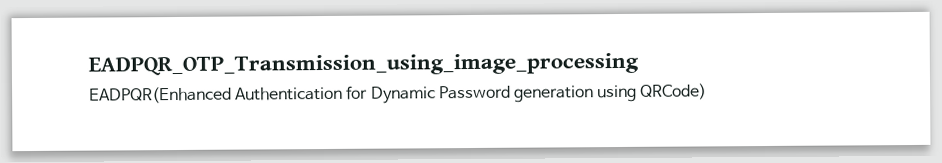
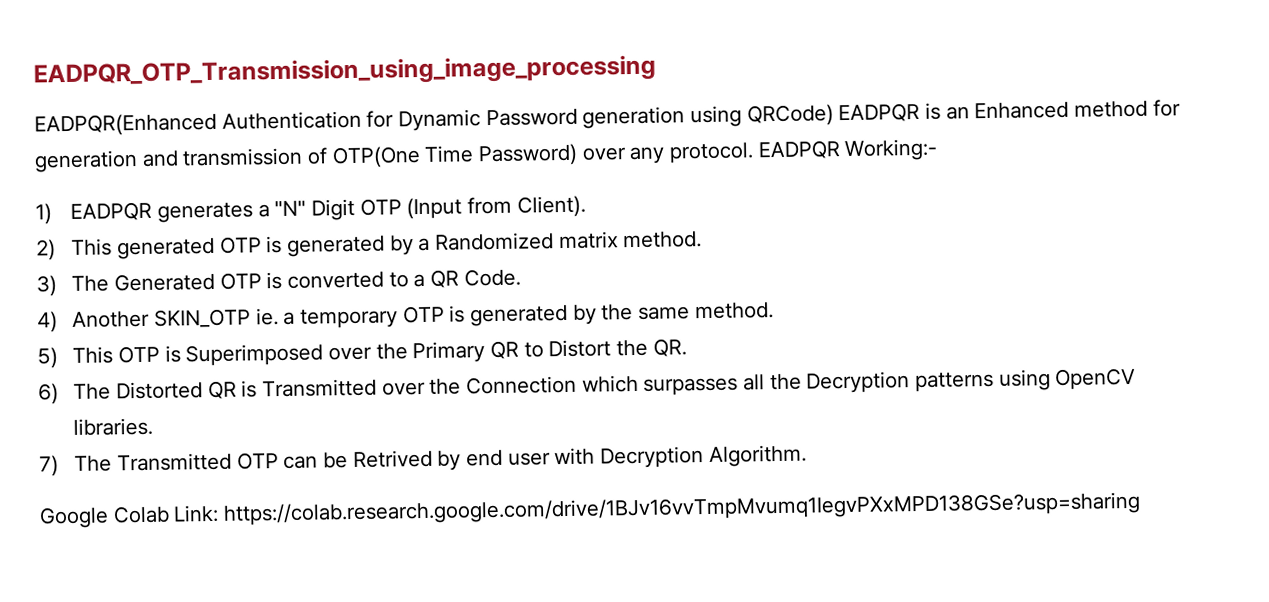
- EADPQR(Enhanced Authentication for Dynamic Password generation using QRCode)
+ EADPQR(Enhanced Authentication for Dynamic Password generation using QRCode) EADPQR is an Enhanced method for generation and transmission of OTP(One Time Password) over any protocol. EADPQR Working:-
+ 1) EADPQR generates a "N" Digit OTP (Input from Client).
+ 2) This generated OTP is generated by a Randomized matrix method.
+ 3) The Generated OTP is converted to a QR Code.
+ 4) Another SKIN_OTP ie. a temporary OTP is generated by the same method.
+ 5) This OTP is Superimposed over the Primary QR to Distort the QR.
+ 6) The Distorted QR is Transmitted over the Connection which surpasses all the Decryption patterns using OpenCV libraries.
+ 7) The Transmitted OTP can be Retrived by end user with Decryption Algorithm.
+ Google Colab Link: https://colab.research.google.com/drive/1BJv16vvTmpMvumq1IegvPXxMPD138GSe?usp=sharing

